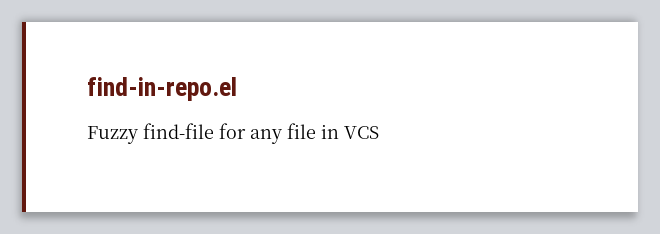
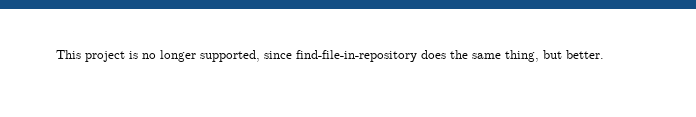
- find-in-repo.el
- Fuzzy find-file for any file in VCS
+ This project is no longer supported, since find-file-in-repository does the same thing, but better.

